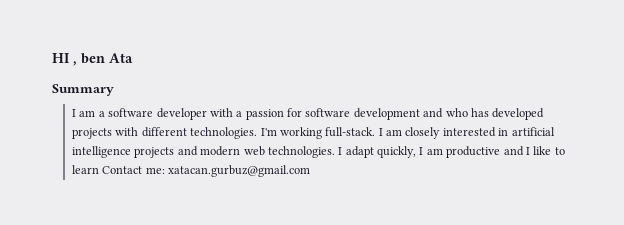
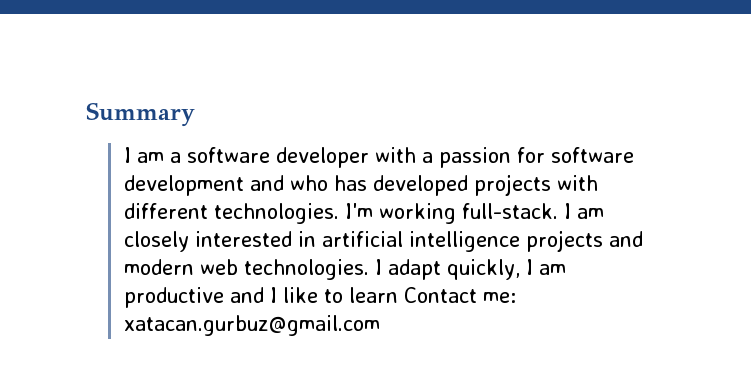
- HI , ben Ata

